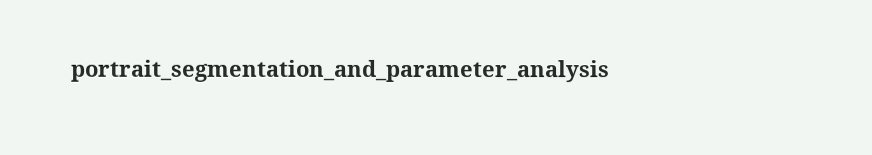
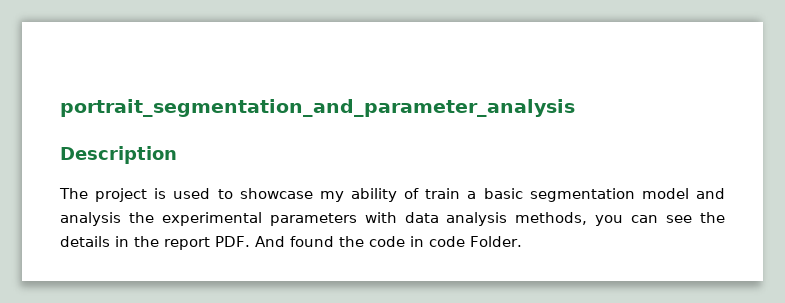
+ Description
+ The project is used to showcase my ability of train a basic segmentation model and analysis the experimental parameters with data analysis methods, you can see the details in the report PDF. And found the code in code Folder.

